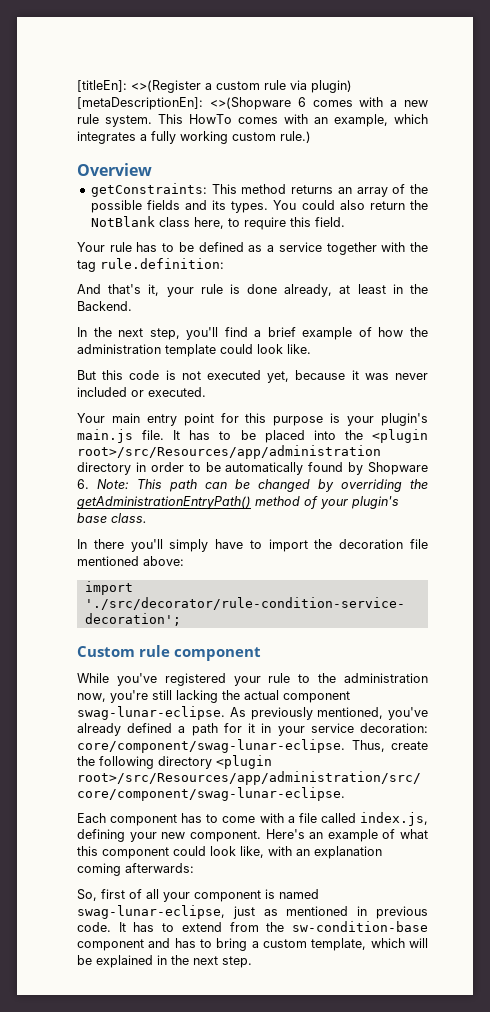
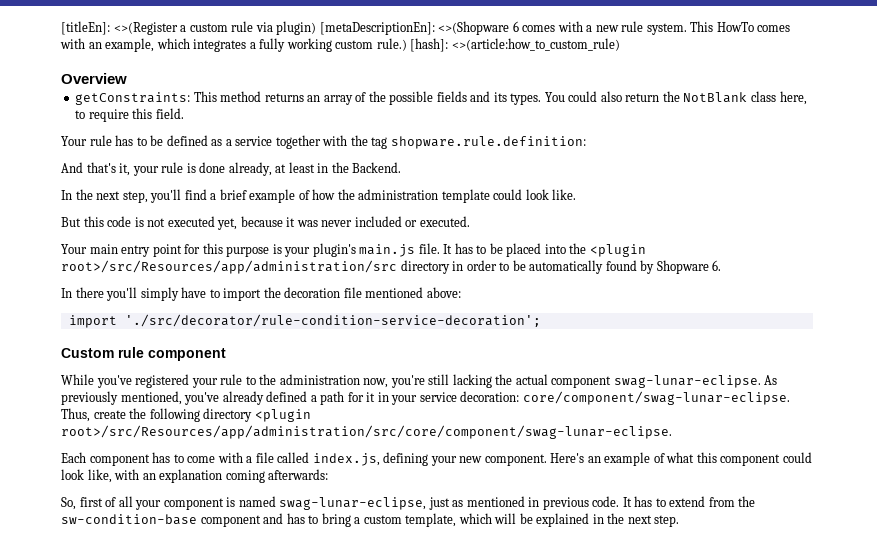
+ [hash]: <>(article:how_to_custom_rule)
- Your rule has to be defined as a service together with the tag rule.definition:
+ Your rule has to be defined as a service together with the tag shopware.rule.definition:
- It has to be placed into the <plugin root>/src/Resources/app/administration directory in order to be automatically found by Shopware 6. Note: This path can be changed by overriding the getAdministrationEntryPath() method of your plugin's base class.
+ It has to be placed into the <plugin root>/src/Resources/app/administration/src directory in order to be automatically found by Shopware 6.

